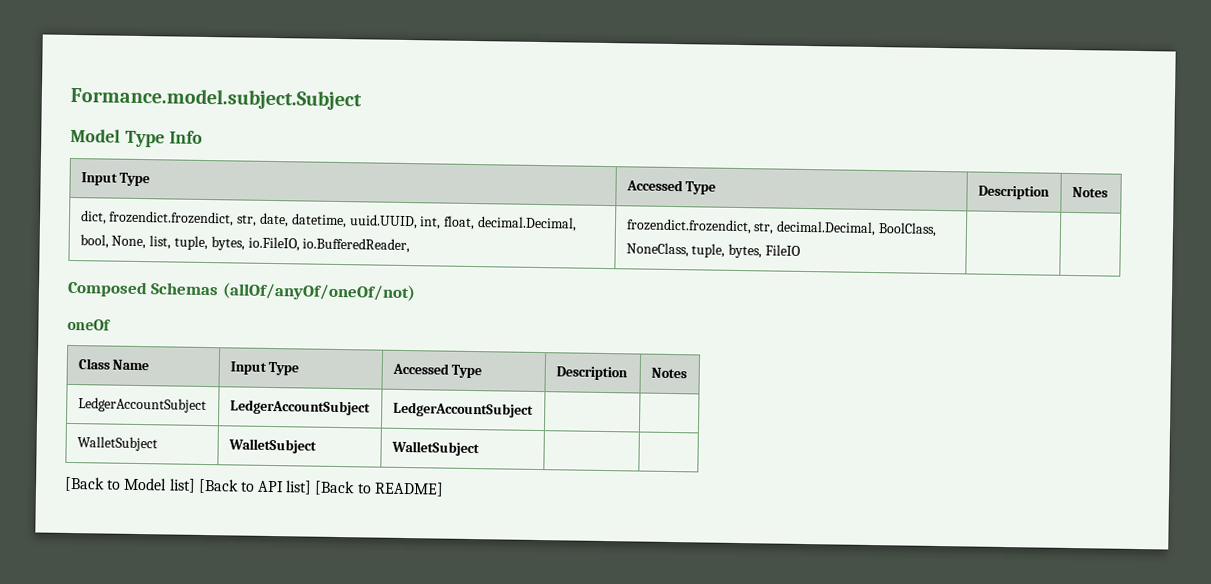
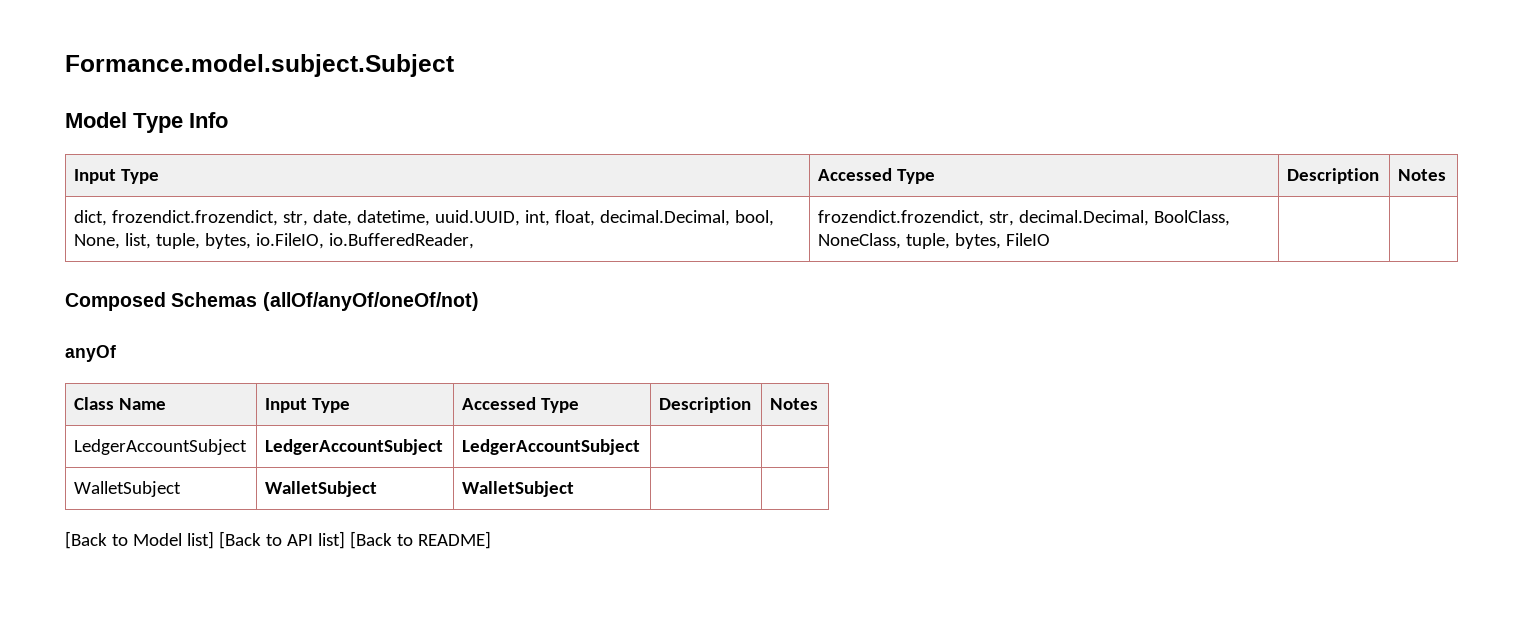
- oneOf
+ anyOf

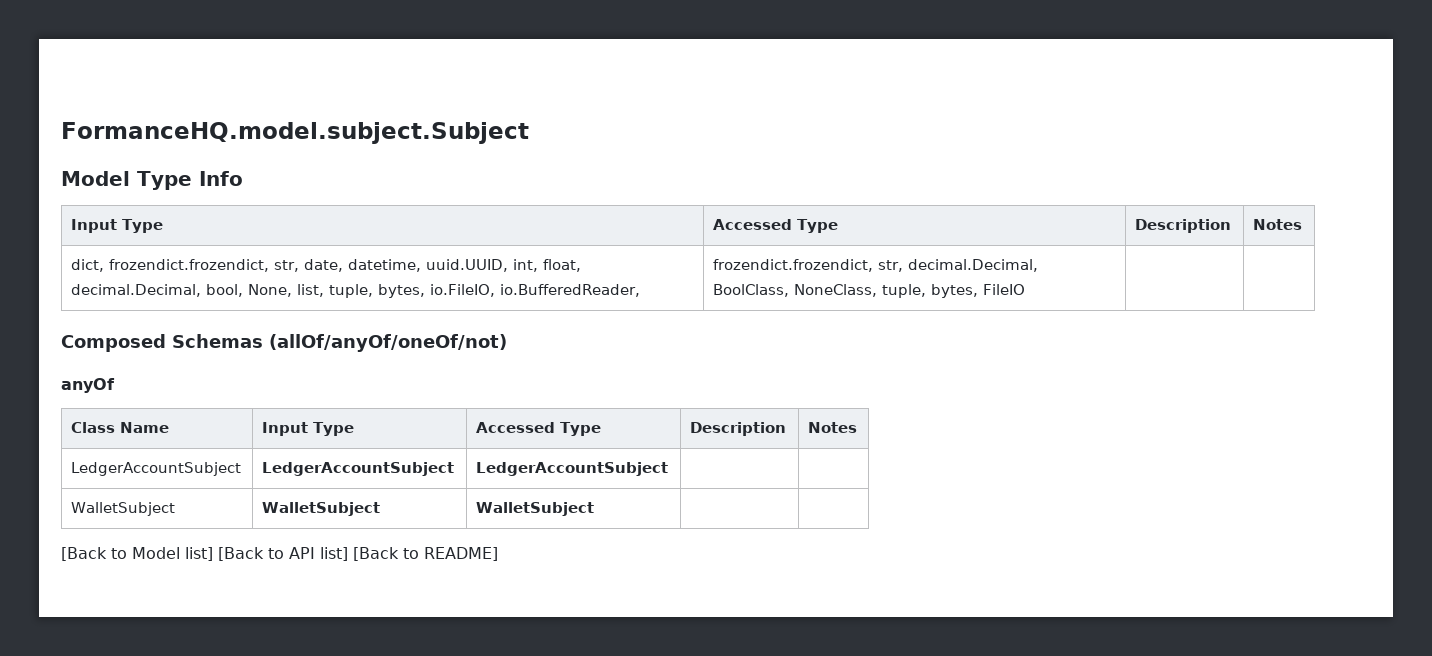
- Formance.model.subject.Subject
+ FormanceHQ.model.subject.Subject

